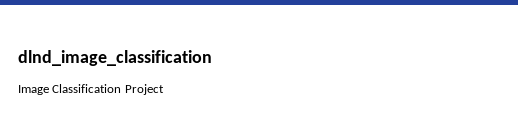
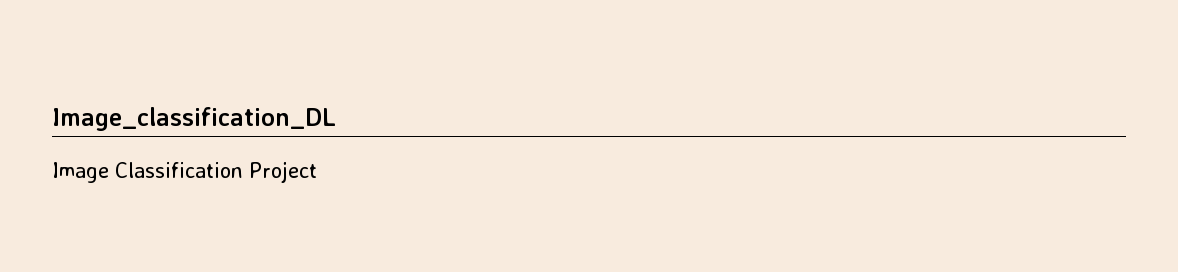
- dlnd_image_classification
+ Image_classification_DL

